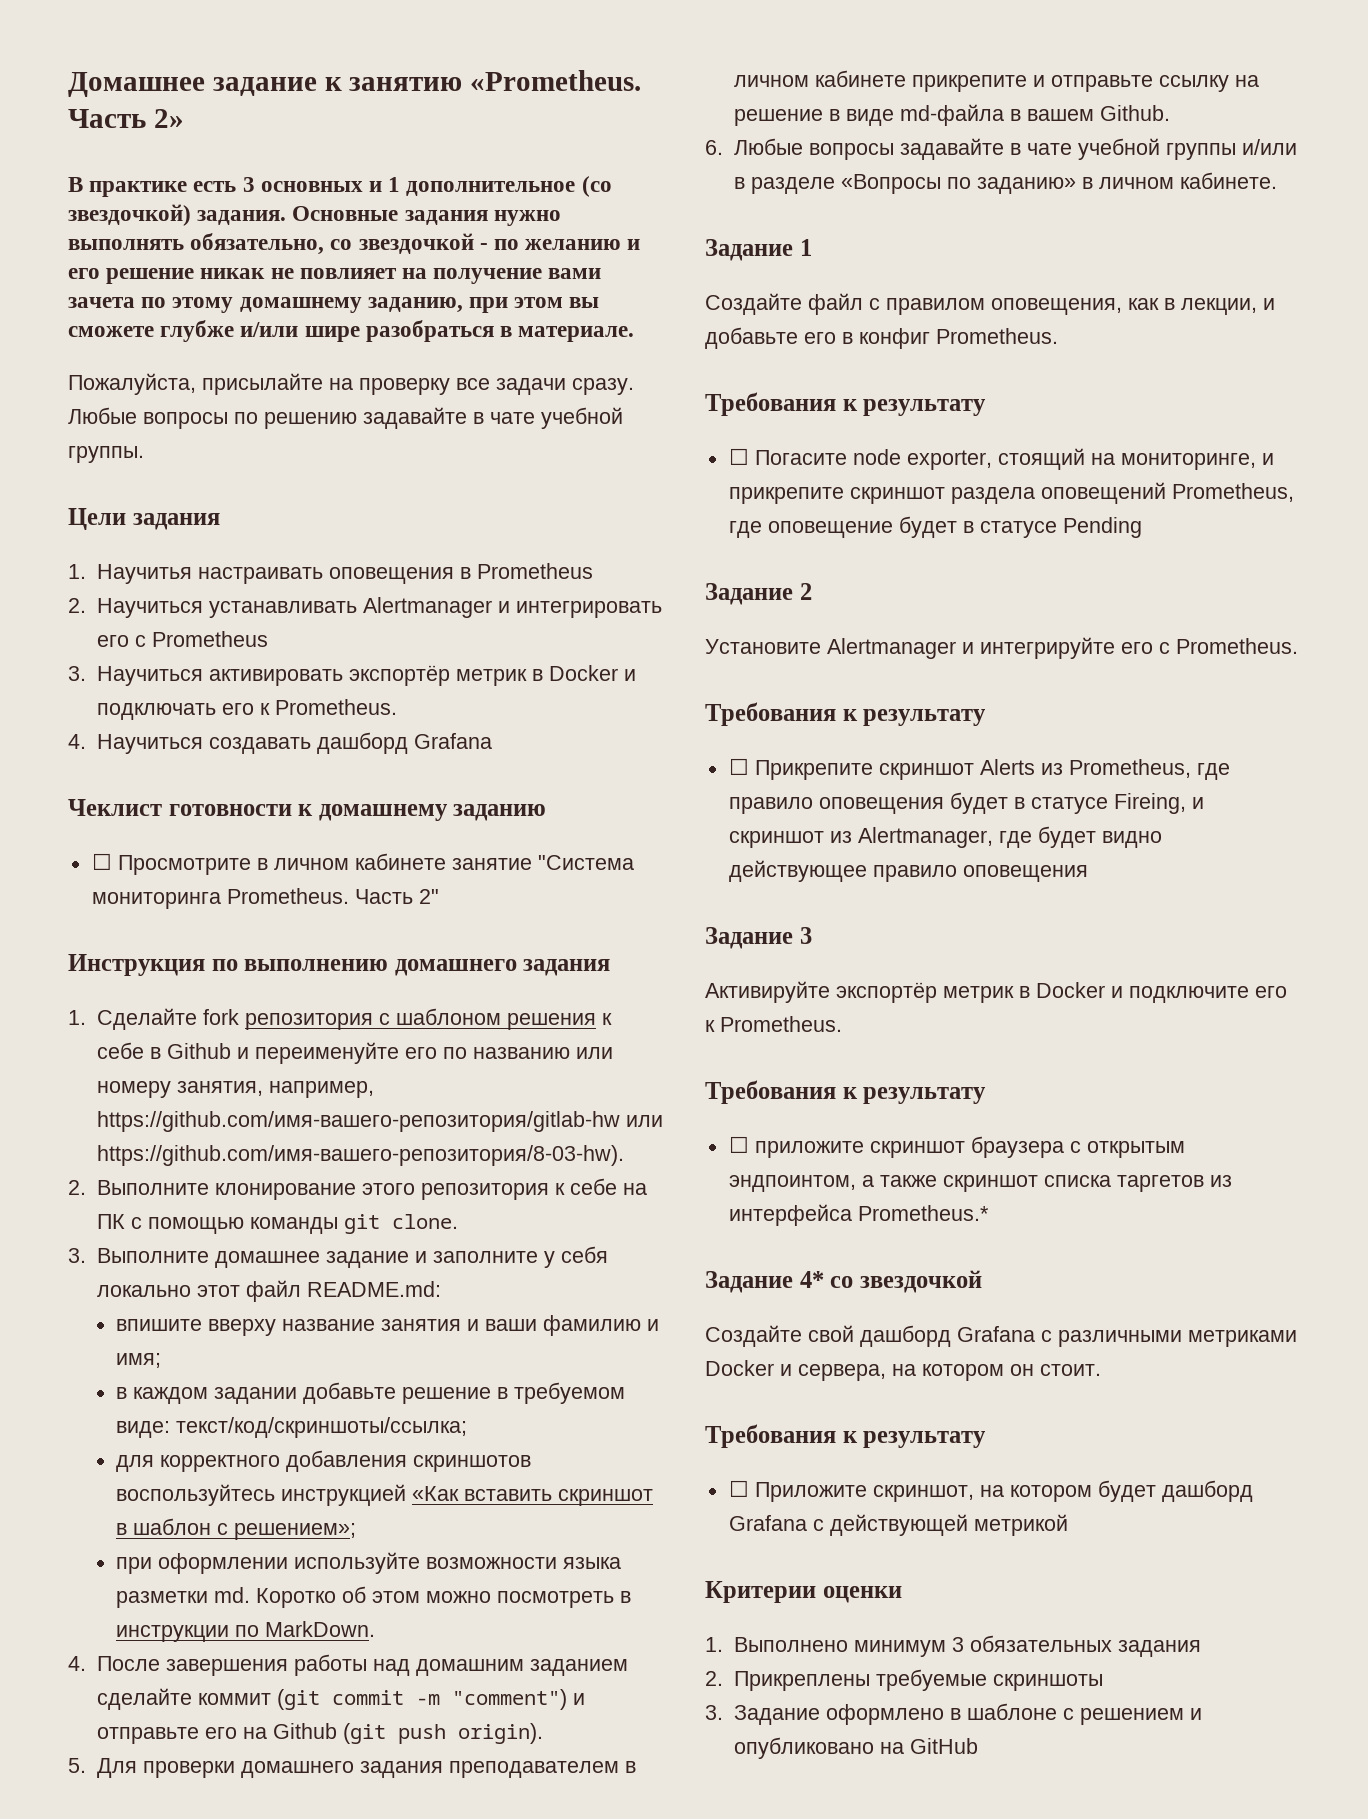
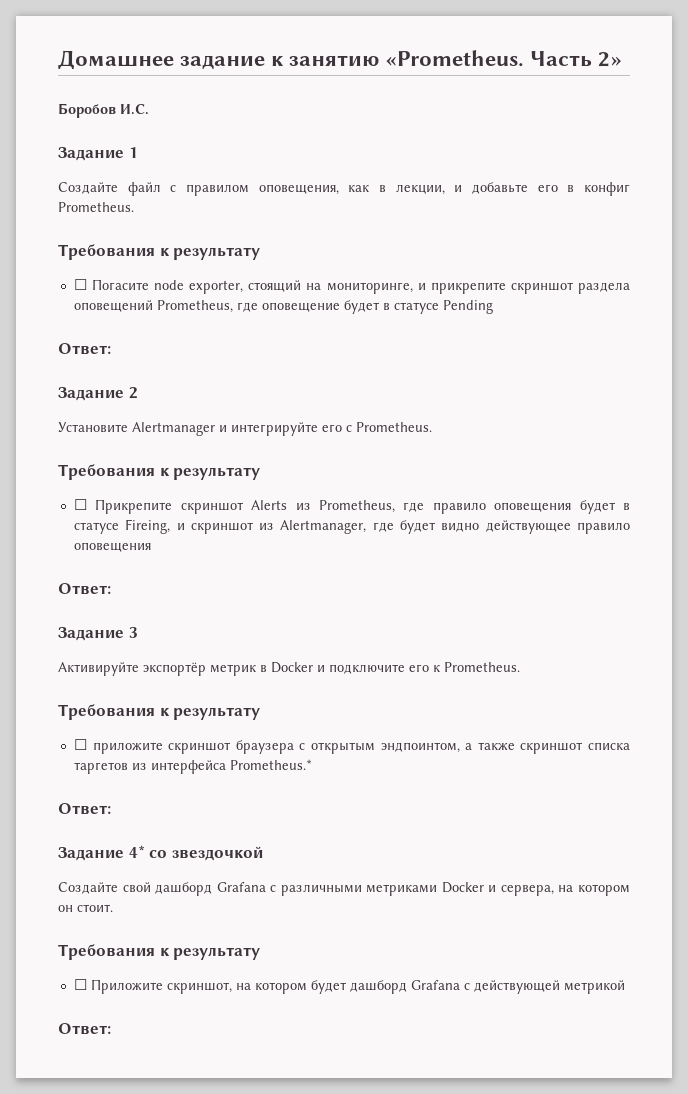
- В практике есть 3 основных и 1 дополнительное (со звездочкой) задания. Основные задания нужно выполнять обязательно, со звездочкой - по желанию и его решение никак не повлияет на получение вами зачета по этому домашнему заданию, при этом вы сможете глубже и/или шире разобраться в материале.
- Пожалуйста, присылайте на проверку все задачи сразу. Любые вопросы по решению задавайте в чате учебной группы.
- Цели задания
- 1. Научитья настраивать оповещения в Prometheus
- 2. Научиться устанавливать Alertmanager и интегрировать его с Prometheus
- 3. Научиться активировать экспортёр метрик в Docker и подключать его к Prometheus.
- 4. Научиться создавать дашборд Grafana
- Чеклист готовности к домашнему заданию
- ☐ Просмотрите в личном кабинете занятие "Система мониторинга Prometheus. Часть 2"
- Инструкция по выполнению домашнего задания
- 1. Сделайте fork репозитория c шаблоном решения к себе в Github и переименуйте его по названию или номеру занятия, например, https://github.com/имя-вашего-репозитория/gitlab-hw или https://github.com/имя-вашего-репозитория/8-03-hw).
- 2. Выполните клонирование этого репозитория к себе на ПК с помощью команды git clone.
- 3. Выполните домашнее задание и заполните у себя локально этот файл README.md:
- впишите вверху название занятия и ваши фамилию и имя;
- в каждом задании добавьте решение в требуемом виде: текст/код/скриншоты/ссылка;
- для корректного добавления скриншотов воспользуйтесь инструкцией «Как вставить скриншот в шаблон с решением»;
- при оформлении используйте возможности языка разметки md. Коротко об этом можно посмотреть в инструкции по MarkDown.
- 4. После завершения работы над домашним заданием сделайте коммит (git commit -m "comment") и отправьте его на Github (git push origin).
- 5. Для проверки домашнего задания преподавателем в личном кабинете прикрепите и отправьте ссылку на решение в виде md-файла в вашем Github.
- 6. Любые вопросы задавайте в чате учебной группы и/или в разделе «Вопросы по заданию» в личном кабинете.
+ Боробов И.С.
  ☐ Погасите node exporter, стоящий на мониторинге, и прикрепите скриншот раздела оповещений Prometheus, где оповещение будет в статусе Pending
+ Ответ:
  ☐ Прикрепите скриншот Alerts из Prometheus, где правило оповещения будет в статусе Fireing, и скриншот из Alertmanager, где будет видно действующее правило оповещения
+ Ответ:
  ☐ приложите скриншот браузера с открытым эндпоинтом, а также скриншот списка таргетов из интерфейса Prometheus.*
+ Ответ:
  ☐ Приложите скриншот, на котором будет дашборд Grafana с действующей метрикой
- Критерии оценки
- 1. Выполнено минимум 3 обязательных задания
- 2. Прикреплены требуемые скриншоты
- 3. Задание оформлено в шаблоне с решением и опубликовано на GitHub
+ Ответ:

